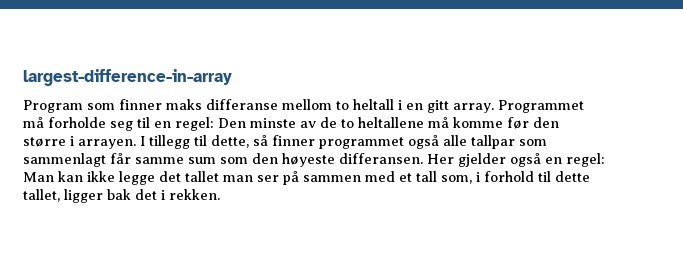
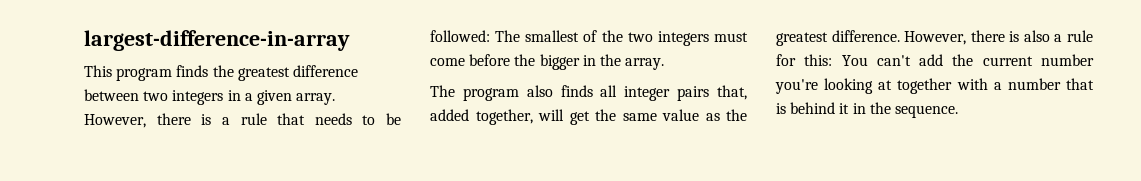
- Program som finner maks differanse mellom to heltall i en gitt array. Programmet må forholde seg til en regel: Den minste av de to heltallene må komme før den større i arrayen. I tillegg til dette, så finner programmet også alle tallpar som sammenlagt får samme sum som den høyeste differansen. Her gjelder også en regel: Man kan ikke legge det tallet man ser på sammen med et tall som, i forhold til dette tallet, ligger bak det i rekken.
+ This program finds the greatest difference between two integers in a given array. However, there is a rule that needs to be followed: The smallest of the two integers must come before the bigger in the array.
+ The program also finds all integer pairs that, added together, will get the same value as the greatest difference. However, there is also a rule for this: You can't add the current number you're looking at together with a number that is behind it in the sequence.

